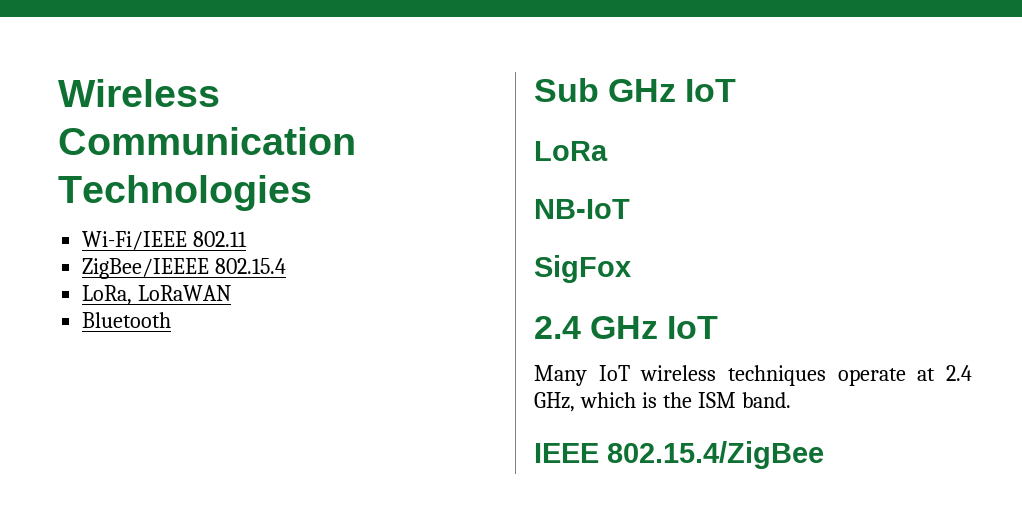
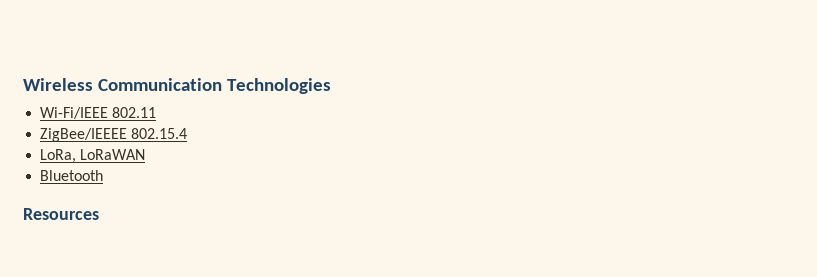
- Sub GHz IoT
- LoRa
- NB-IoT
- SigFox
- 2.4 GHz IoT
- Many IoT wireless techniques operate at 2.4 GHz, which is the ISM band.
- IEEE 802.15.4/ZigBee
+ Resources

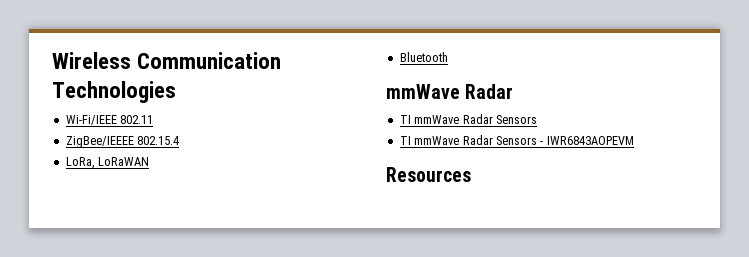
  Bluetooth
+ mmWave Radar
+ TI mmWave Radar Sensors
+ TI mmWave Radar Sensors - IWR6843AOPEVM

